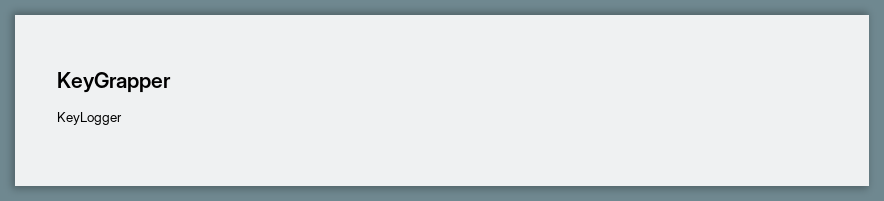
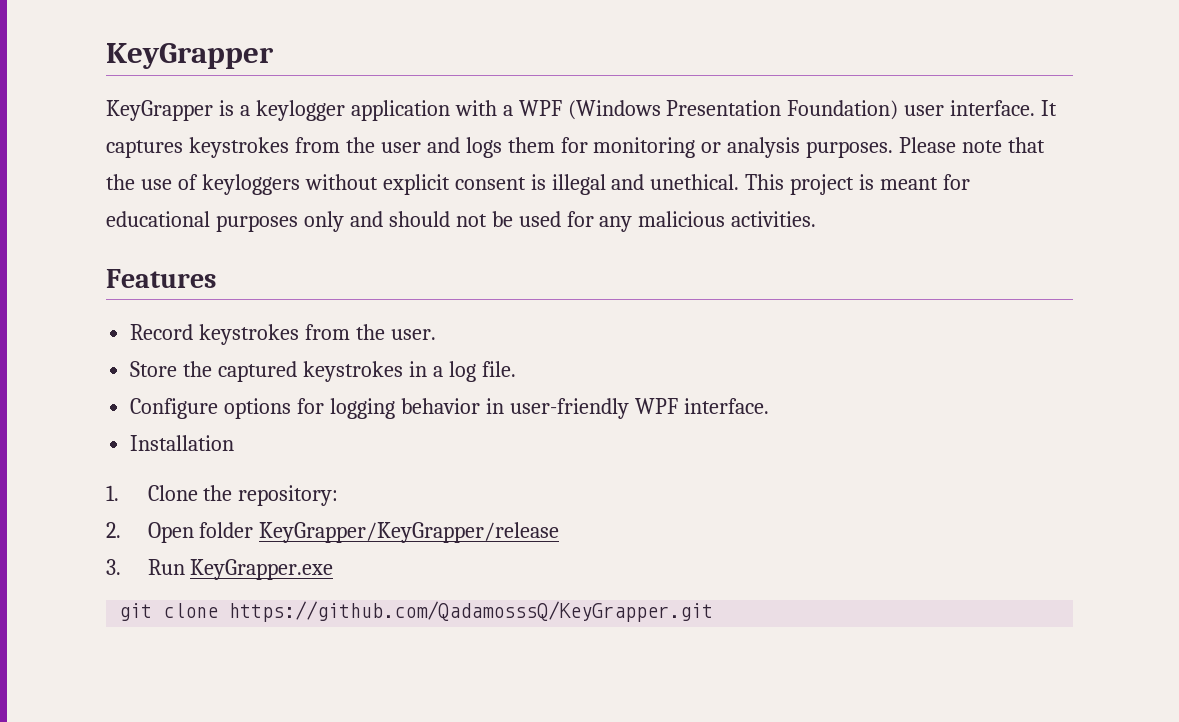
- KeyLogger
+ KeyGrapper is a keylogger application with a WPF (Windows Presentation Foundation) user interface. It captures keystrokes from the user and logs them for monitoring or analysis purposes. Please note that the use of keyloggers without explicit consent is illegal and unethical. This project is meant for educational purposes only and should not be used for any malicious activities.
+ Features
+ Record keystrokes from the user.
+ Store the captured keystrokes in a log file.
+ Configure options for logging behavior in user-friendly WPF interface.
+ Installation
+ 1. Clone the repository:
+ 2. Open folder KeyGrapper/KeyGrapper/release
+ 3. Run KeyGrapper.exe
+ git clone https://github.com/QadamosssQ/KeyGrapper.git

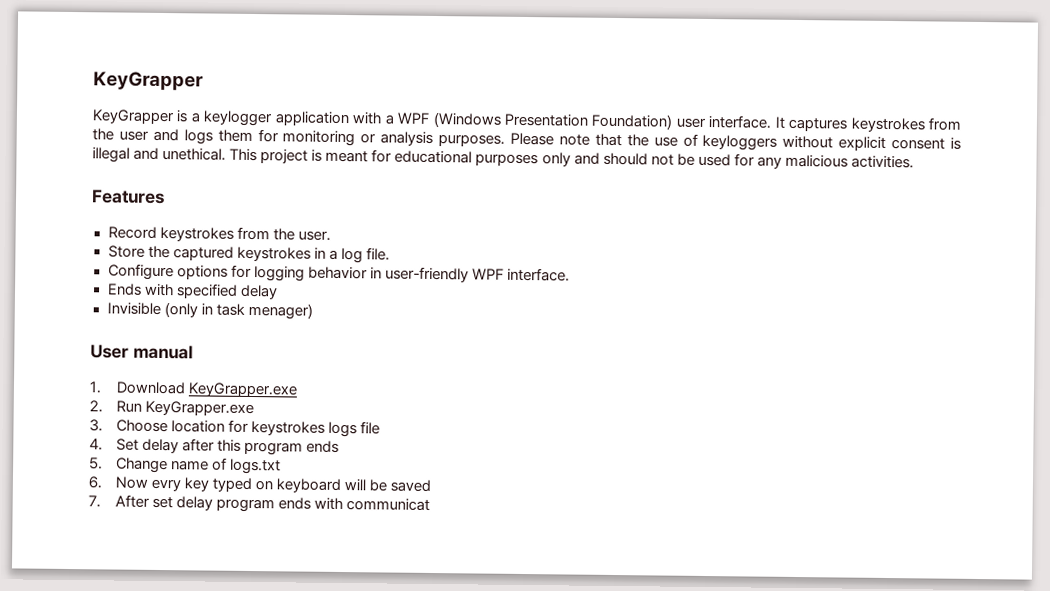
- Installation
- 1. Clone the repository:
- 2. Open folder KeyGrapper/KeyGrapper/release
- 3. Run KeyGrapper.exe
- git clone https://github.com/QadamosssQ/KeyGrapper.git
+ Ends with specified delay
+ Invisible (only in task menager)
+ User manual
+ 1. Download KeyGrapper.exe
+ 2. Run KeyGrapper.exe
+ 3. Choose location for keystrokes logs file
+ 4. Set delay after this program ends
+ 5. Change name of logs.txt
+ 6. Now evry key typed on keyboard will be saved
+ 7. After set delay program ends with communicat

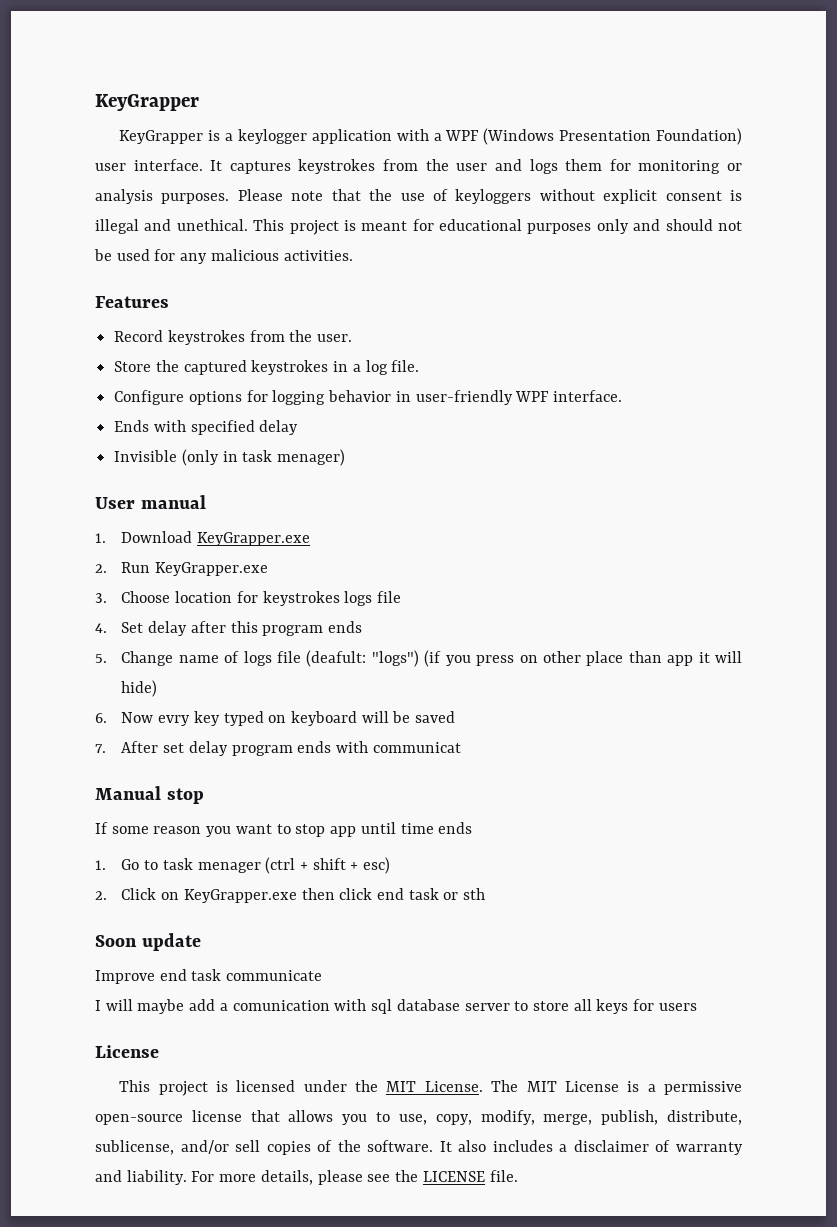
- 5. Change name of logs.txt
+ 5. Change name of logs file (deafult: "logs") (if you press on other place than app it will hide)
+ Manual stop
+ If some reason you want to stop app until time ends
+ 1. Go to task menager (ctrl + shift + esc)
+ 2. Click on KeyGrapper.exe then click end task or sth
+ Soon update
+ Improve end task communicate
+ I will maybe add a comunication with sql database server to store all keys for users
+ License
+ This project is licensed under the MIT License. The MIT License is a permissive open-source license that allows you to use, copy, modify, merge, publish, distribute, sublicense, and/or sell copies of the software. It also includes a disclaimer of warranty and liability. For more details, please see the LICENSE file.

